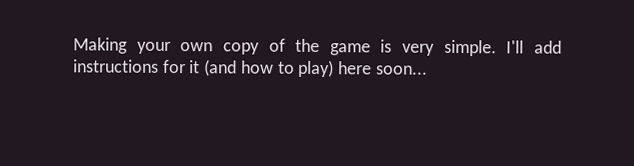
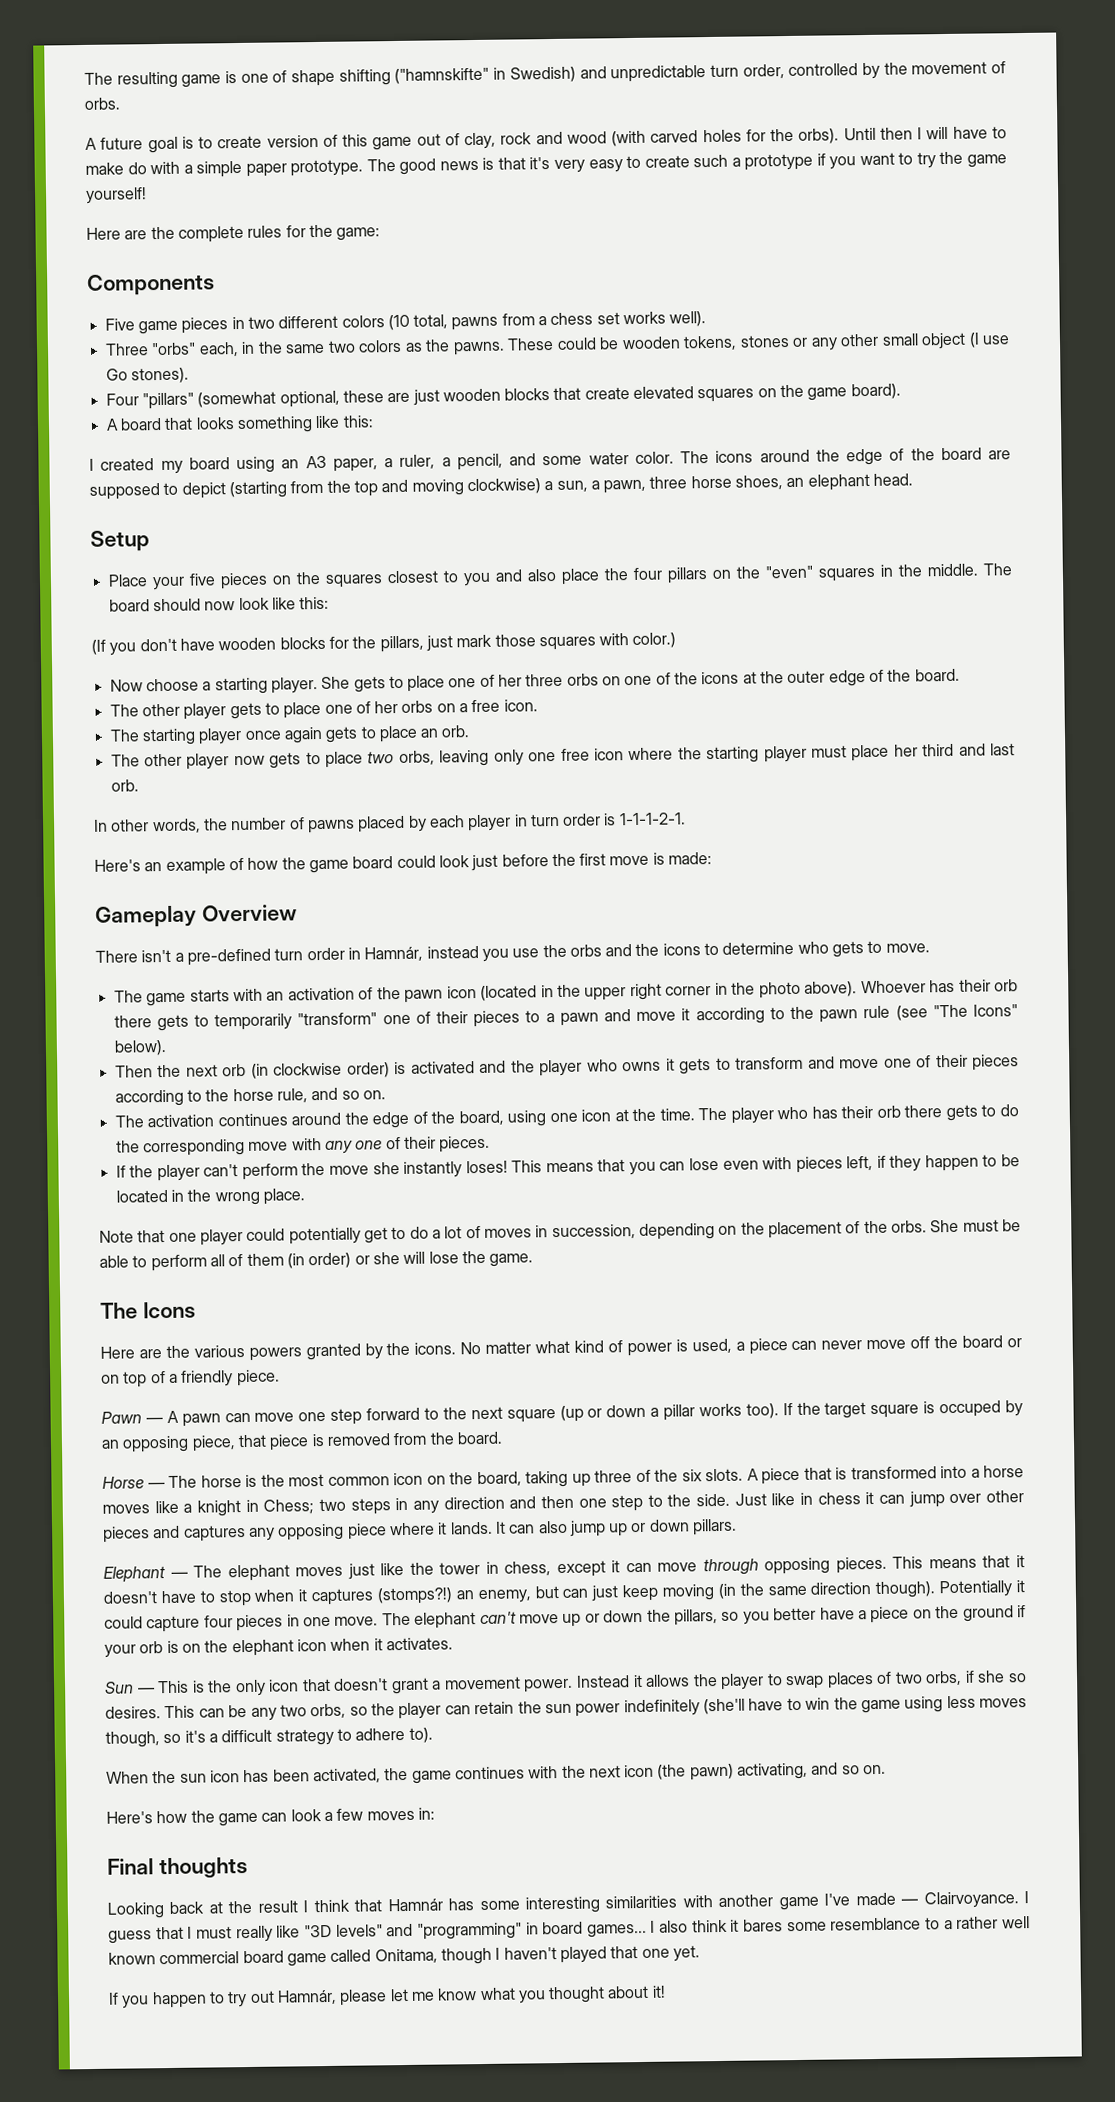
- Making your own copy of the game is very simple. I'll add instructions for it (and how to play) here soon...
+ The resulting game is one of shape shifting ("hamnskifte" in Swedish) and unpredictable turn order, controlled by the movement of orbs.
+ A future goal is to create version of this game out of clay, rock and wood (with carved holes for the orbs). Until then I will have to make do with a simple paper prototype. The good news is that it's very easy to create such a prototype if you want to try the game yourself!
+ Here are the complete rules for the game:
+ Components
+ Five game pieces in two different colors (10 total, pawns from a chess set works well).
+ Three "orbs" each, in the same two colors as the pawns. These could be wooden tokens, stones or any other small object (I use Go stones).
+ Four "pillars" (somewhat optional, these are just wooden blocks that create elevated squares on the game board).
+ A board that looks something like this:
+ I created my board using an A3 paper, a ruler, a pencil, and some water color. The icons around the edge of the board are supposed to depict (starting from the top and moving clockwise) a sun, a pawn, three horse shoes, an elephant head.
+ Setup
+ Place your five pieces on the squares closest to you and also place the four pillars on the "even" squares in the middle. The board should now look like this:
+ (If you don't have wooden blocks for the pillars, just mark those squares with color.)
+ Now choose a starting player. She gets to place one of her three orbs on one of the icons at the outer edge of the board.
+ The other player gets to place one of her orbs on a free icon.
+ The starting player once again gets to place an orb.
+ The other player now gets to place two orbs, leaving only one free icon where the starting player must place her third and last orb.
+ In other words, the number of pawns placed by each player in turn order is 1-1-1-2-1.
+ Here's an example of how the game board could look just before the first move is made:
+ Gameplay Overview
+ There isn't a pre-defined turn order in Hamnár, instead you use the orbs and the icons to determine who gets to move.
+ The game starts with an activation of the pawn icon (located in the upper right corner in the photo above). Whoever has their orb there gets to temporarily "transform" one of their pieces to a pawn and move it according to the pawn rule (see "The Icons" below).
+ Then the next orb (in clockwise order) is activated and the player who owns it gets to transform and move one of their pieces according to the horse rule, and so on.
+ The activation continues around the edge of the board, using one icon at the time. The player who has their orb there gets to do the corresponding move with any one of their pieces.
+ If the player can't perform the move she instantly loses! This means that you can lose even with pieces left, if they happen to be located in the wrong place.
+ Note that one player could potentially get to do a lot of moves in succession, depending on the placement of the orbs. She must be able to perform all of them (in order) or she will lose the game.
+ The Icons
+ Here are the various powers granted by the icons. No matter what kind of power is used, a piece can never move off the board or on top of a friendly piece.
+ Pawn — A pawn can move one step forward to the next square (up or down a pillar works too). If the target square is occuped by an opposing piece, that piece is removed from the board.
+ Horse — The horse is the most common icon on the board, taking up three of the six slots. A piece that is transformed into a horse moves like a knight in Chess; two steps in any direction and then one step to the side. Just like in chess it can jump over other pieces and captures any opposing piece where it lands. It can also jump up or down pillars.
+ Elephant — The elephant moves just like the tower in chess, except it can move through opposing pieces. This means that it doesn't have to stop when it captures (stomps?!) an enemy, but can just keep moving (in the same direction though). Potentially it could capture four pieces in one move. The elephant can't move up or down the pillars, so you better have a piece on the ground if your orb is on the elephant icon when it activates.
+ Sun — This is the only icon that doesn't grant a movement power. Instead it allows the player to swap places of two orbs, if she so desires. This can be any two orbs, so the player can retain the sun power indefinitely (she'll have to win the game using less moves though, so it's a difficult strategy to adhere to).
+ When the sun icon has been activated, the game continues with the next icon (the pawn) activating, and so on.
+ Here's how the game can look a few moves in:
+ Final thoughts
+ Looking back at the result I think that Hamnár has some interesting similarities with another game I've made — Clairvoyance. I guess that I must really like "3D levels" and "programming" in board games... I also think it bares some resemblance to a rather well known commercial board game called Onitama, though I haven't played that one yet.
+ If you happen to try out Hamnár, please let me know what you thought about it!

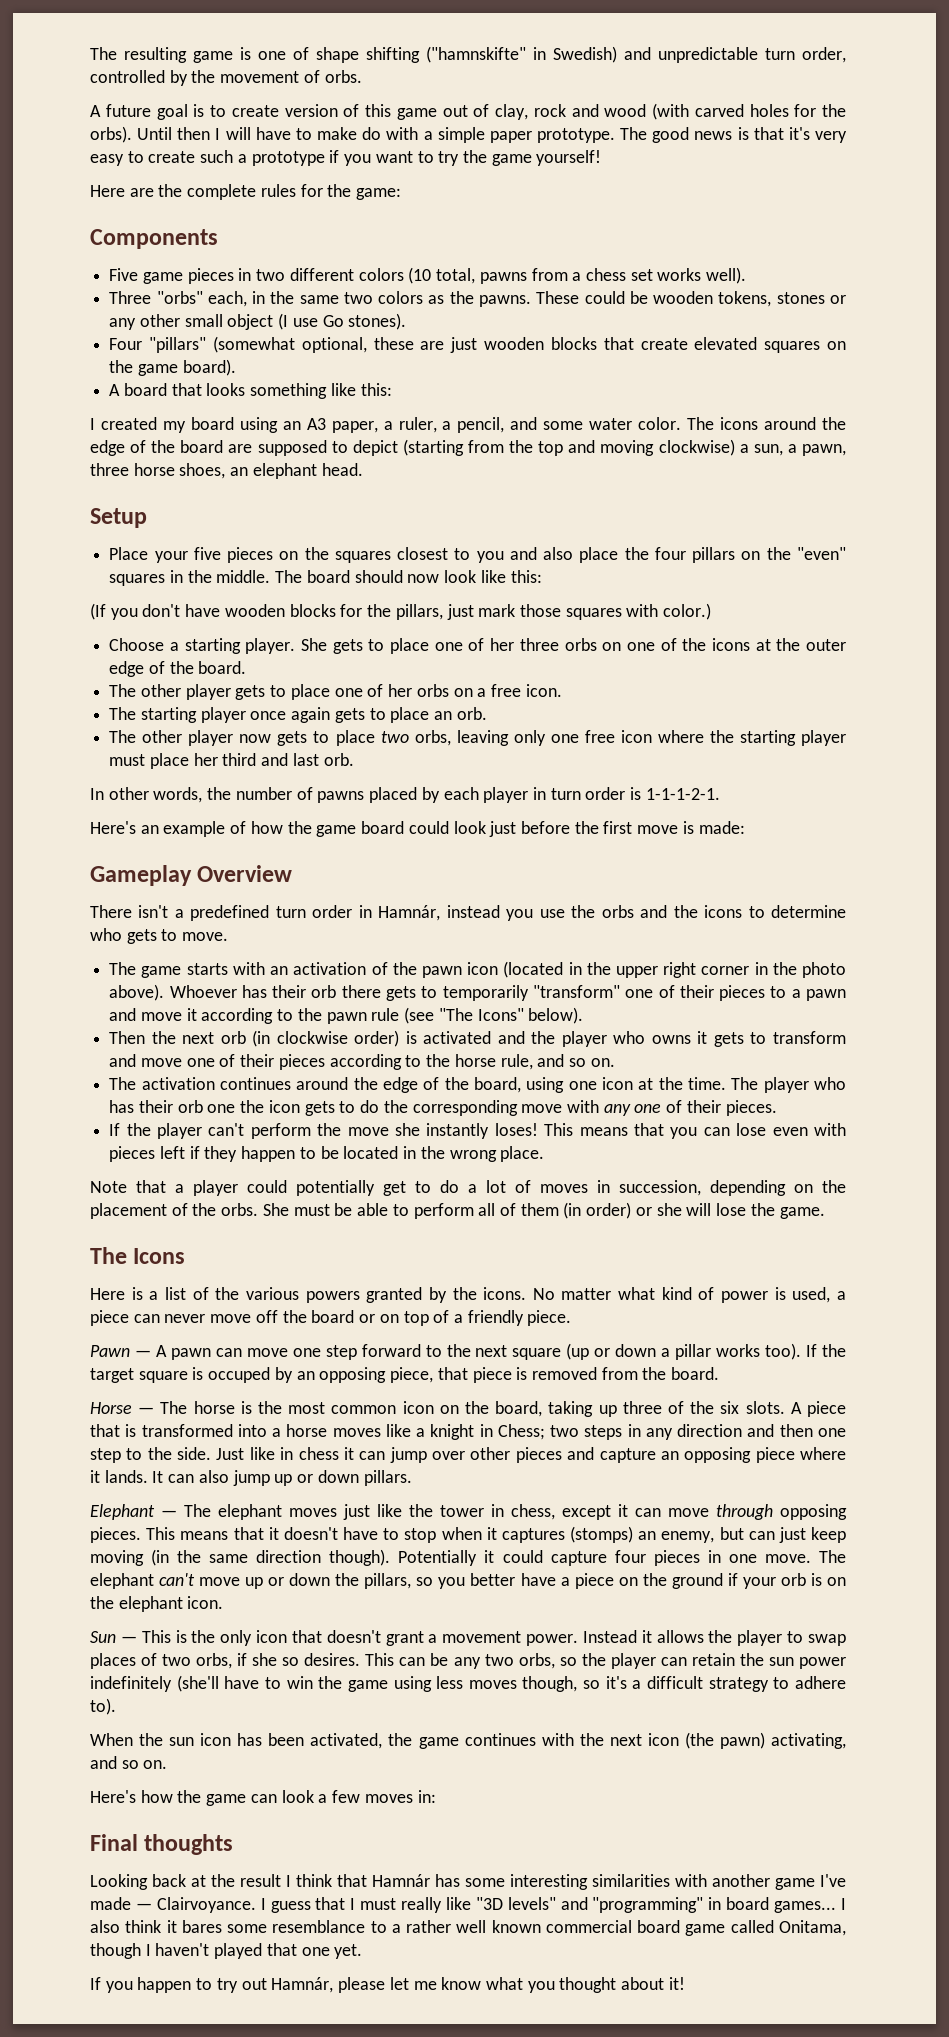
- Now choose a starting player.
+ Choose a starting player.
- There isn't a pre-defined turn order in Hamnár, instead you use the orbs and the icons to determine who gets to move.
+ There isn't a predefined turn order in Hamnár, instead you use the orbs and the icons to determine who gets to move.
- The player who has their orb there gets to do the corresponding move with any one of their pieces.
+ The player who has their orb one the icon gets to do the corresponding move with any one of their pieces.
- This means that you can lose even with pieces left, if they happen to be located in the wrong place.
+ This means that you can lose even with pieces left if they happen to be located in the wrong place.
- Note that one player could potentially get to do a lot of moves in succession, depending on the placement of the orbs.
+ Note that a player could potentially get to do a lot of moves in succession, depending on the placement of the orbs.
- Here are the various powers granted by the icons.
+ Here is a list of the various powers granted by the icons.
- Just like in chess it can jump over other pieces and captures any opposing piece where it lands.
+ Just like in chess it can jump over other pieces and capture an opposing piece where it lands.
- This means that it doesn't have to stop when it captures (stomps?!) an enemy, but can just keep moving (in the same direction though).
+ This means that it doesn't have to stop when it captures (stomps) an enemy, but can just keep moving (in the same direction though).
- The elephant can't move up or down the pillars, so you better have a piece on the ground if your orb is on the elephant icon when it activates.
+ The elephant can't move up or down the pillars, so you better have a piece on the ground if your orb is on the elephant icon.

